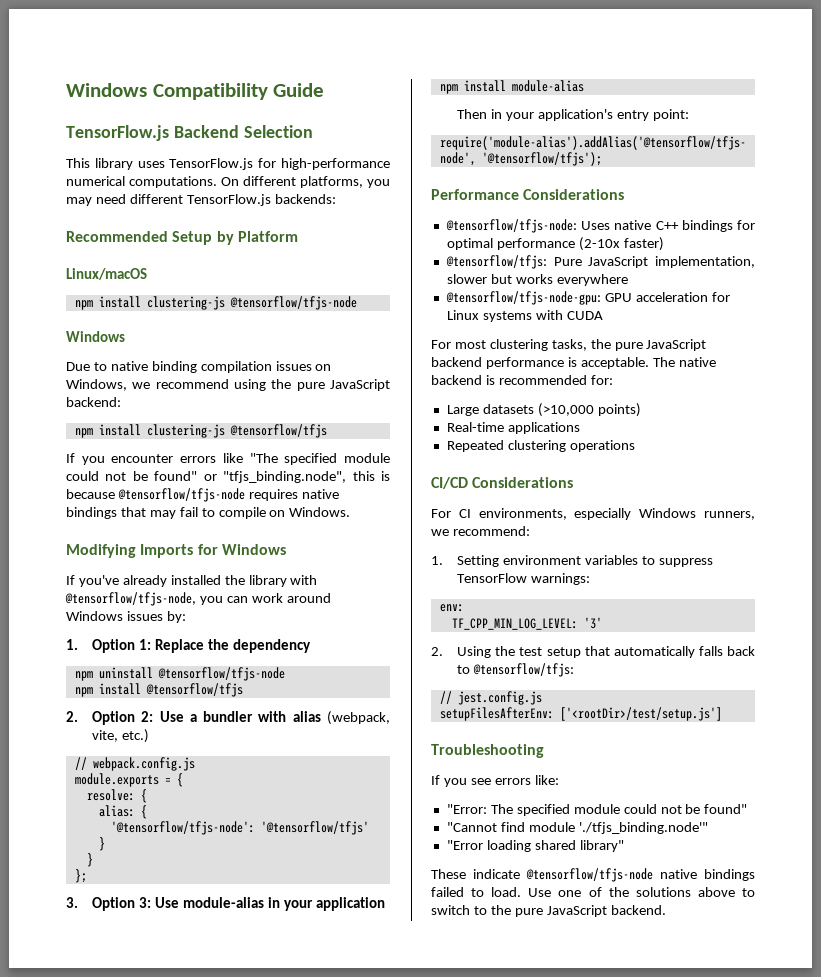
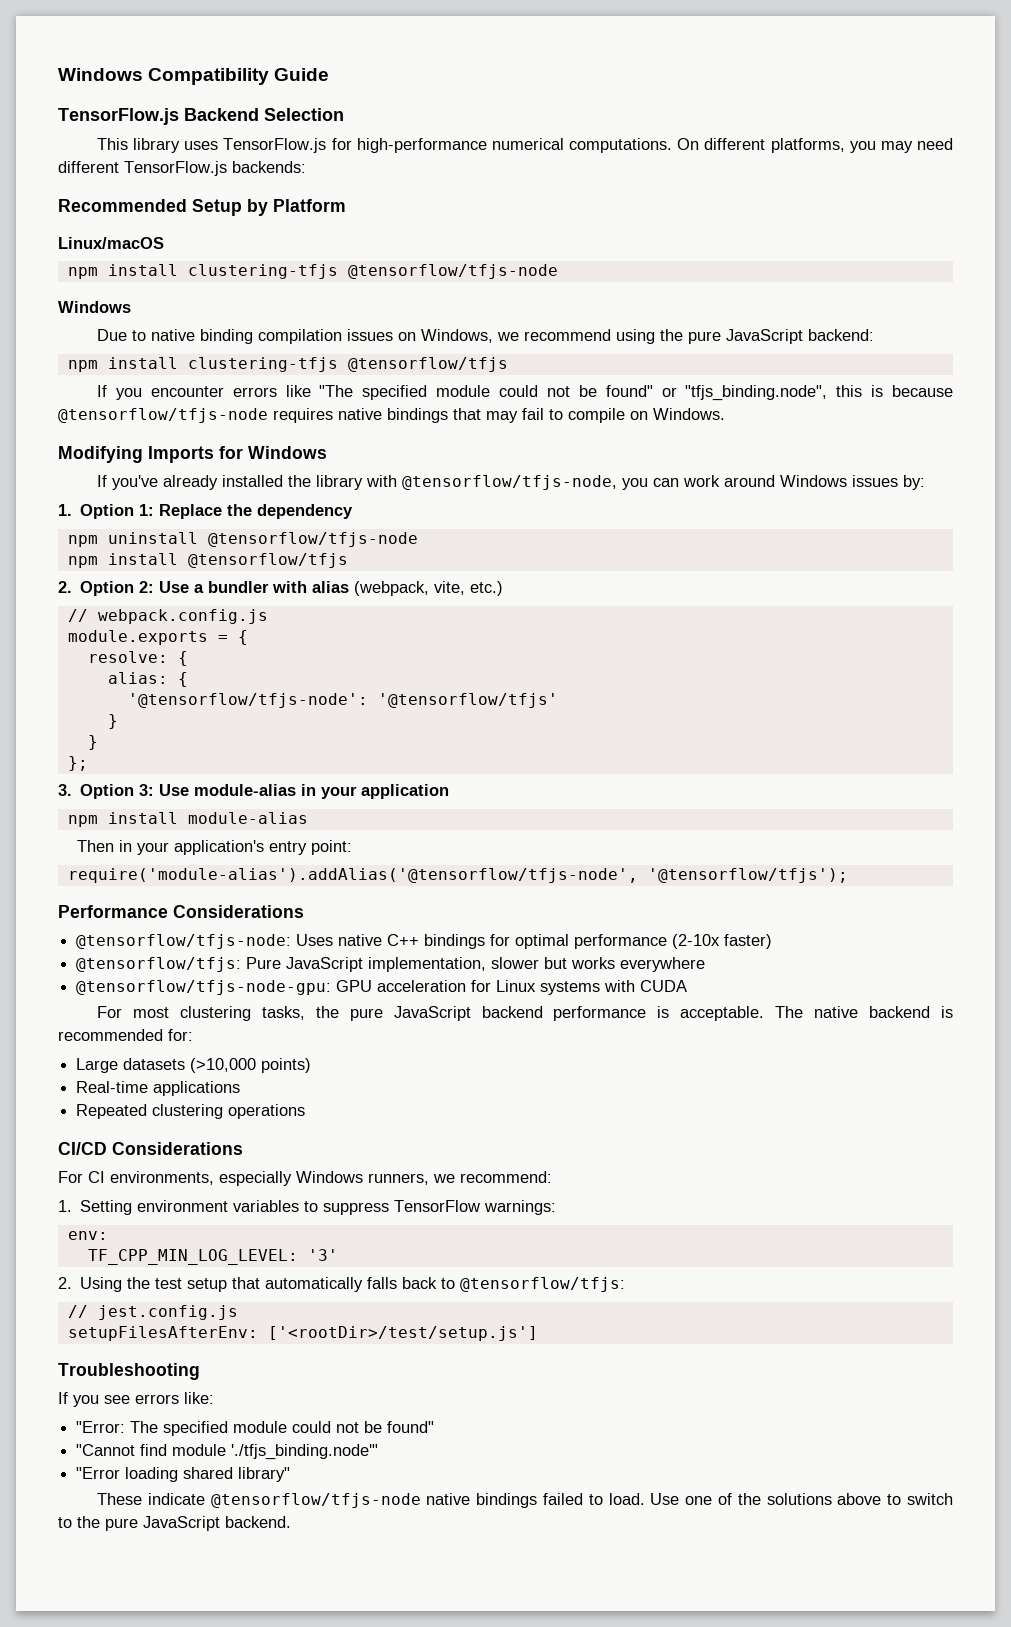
- npm install clustering-js @tensorflow/tfjs-node
+ npm install clustering-tfjs @tensorflow/tfjs-node
- npm install clustering-js @tensorflow/tfjs
+ npm install clustering-tfjs @tensorflow/tfjs

